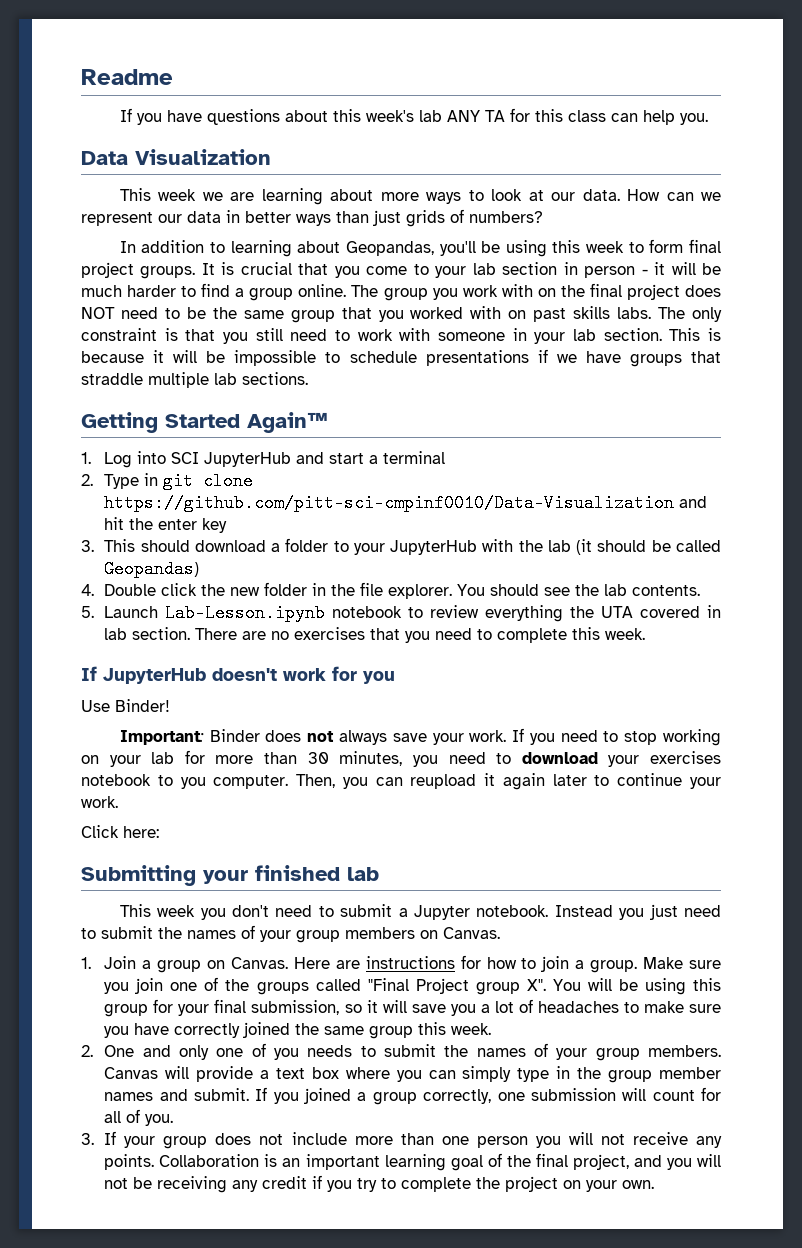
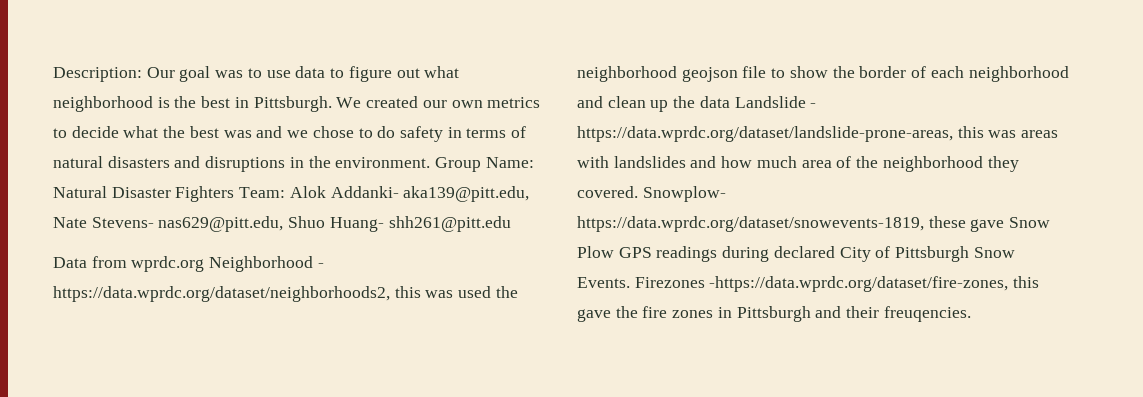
- Readme
- If you have questions about this week's lab ANY TA for this class can help you.
- Data Visualization
- This week we are learning about more ways to look at our data. How can we represent our data in better ways than just grids of numbers?
- In addition to learning about Geopandas, you'll be using this week to form final project groups. It is crucial that you come to your lab section in person - it will be much harder to find a group online. The group you work with on the final project does NOT need to be the same group that you worked with on past skills labs. The only constraint is that you still need to work with someone in your lab section. This is because it will be impossible to schedule presentations if we have groups that straddle multiple lab sections.
- Getting Started Again™
- 1. Log into SCI JupyterHub and start a terminal
- 2. Type in git clone https://github.com/pitt-sci-cmpinf0010/Data-Visualization and hit the enter key
- 3. This should download a folder to your JupyterHub with the lab (it should be called Geopandas)
- 4. Double click the new folder in the file explorer. You should see the lab contents.
- 5. Launch Lab-Lesson.ipynb notebook to review everything the UTA covered in lab section. There are no exercises that you need to complete this week.
- If JupyterHub doesn't work for you
- Use Binder!
- Important: Binder does not always save your work. If you need to stop working on your lab for more than 30 minutes, you need to download your exercises notebook to you computer. Then, you can reupload it again later to continue your work.
- Click here:
- Submitting your finished lab
- This week you don't need to submit a Jupyter notebook. Instead you just need to submit the names of your group members on Canvas.
- 1. Join a group on Canvas. Here are instructions for how to join a group. Make sure you join one of the groups called "Final Project group X". You will be using this group for your final submission, so it will save you a lot of headaches to make sure you have correctly joined the same group this week.
- 2. One and only one of you needs to submit the names of your group members. Canvas will provide a text box where you can simply type in the group member names and submit. If you joined a group correctly, one submission will count for all of you.
- 3. If your group does not include more than one person you will not receive any points. Collaboration is an important learning goal of the final project, and you will not be receiving any credit if you try to complete the project on your own.
+ Description: Our goal was to use data to figure out what neighborhood is the best in Pittsburgh. We created our own metrics to decide what the best was and we chose to do safety in terms of natural disasters and disruptions in the environment. Group Name: Natural Disaster Fighters Team: Alok Addanki- aka139@pitt.edu, Nate Stevens- nas629@pitt.edu, Shuo Huang- shh261@pitt.edu
+ Data from wprdc.org Neighborhood - https://data.wprdc.org/dataset/neighborhoods2, this was used the neighborhood geojson file to show the border of each neighborhood and clean up the data Landslide - https://data.wprdc.org/dataset/landslide-prone-areas, this was areas with landslides and how much area of the neighborhood they covered. Snowplow- https://data.wprdc.org/dataset/snowevents-1819, these gave Snow Plow GPS readings during declared City of Pittsburgh Snow Events. Firezones -https://data.wprdc.org/dataset/fire-zones, this gave the fire zones in Pittsburgh and their freuqencies.

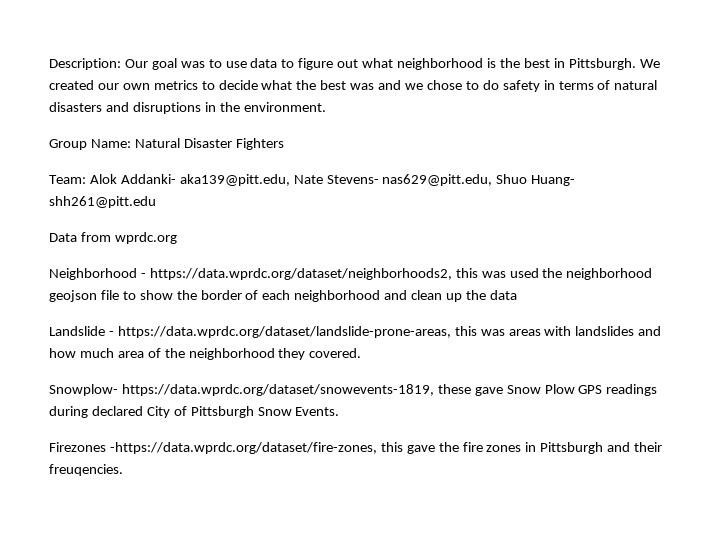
- We created our own metrics to decide what the best was and we chose to do safety in terms of natural disasters and disruptions in the environment. Group Name: Natural Disaster Fighters Team: Alok Addanki- aka139@pitt.edu, Nate Stevens- nas629@pitt.edu, Shuo Huang- shh261@pitt.edu
+ We created our own metrics to decide what the best was and we chose to do safety in terms of natural disasters and disruptions in the environment.
+ Group Name: Natural Disaster Fighters
+ Team: Alok Addanki- aka139@pitt.edu, Nate Stevens- nas629@pitt.edu, Shuo Huang- shh261@pitt.edu
- Data from wprdc.org Neighborhood - https://data.wprdc.org/dataset/neighborhoods2, this was used the neighborhood geojson file to show the border of each neighborhood and clean up the data Landslide - https://data.wprdc.org/dataset/landslide-prone-areas, this was areas with landslides and how much area of the neighborhood they covered. Snowplow- https://data.wprdc.org/dataset/snowevents-1819, these gave Snow Plow GPS readings during declared City of Pittsburgh Snow Events. Firezones -https://data.wprdc.org/dataset/fire-zones, this gave the fire zones in Pittsburgh and their freuqencies.
+ Data from wprdc.org
+ Neighborhood - https://data.wprdc.org/dataset/neighborhoods2, this was used the neighborhood geojson file to show the border of each neighborhood and clean up the data
+ Landslide - https://data.wprdc.org/dataset/landslide-prone-areas, this was areas with landslides and how much area of the neighborhood they covered.
+ Snowplow- https://data.wprdc.org/dataset/snowevents-1819, these gave Snow Plow GPS readings during declared City of Pittsburgh Snow Events.
+ Firezones -https://data.wprdc.org/dataset/fire-zones, this gave the fire zones in Pittsburgh and their freuqencies.

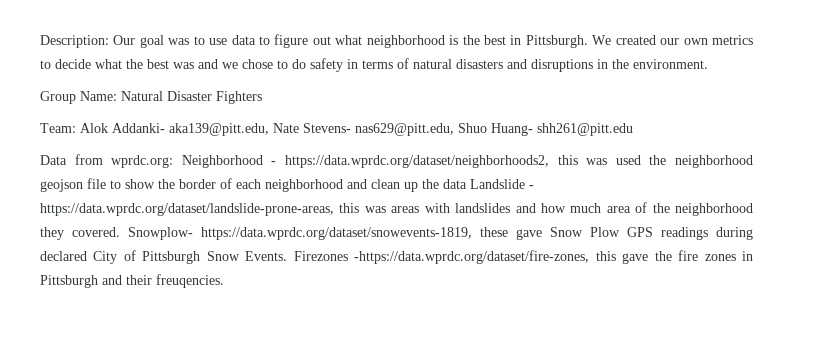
- Data from wprdc.org
- Neighborhood - https://data.wprdc.org/dataset/neighborhoods2, this was used the neighborhood geojson file to show the border of each neighborhood and clean up the data
- Landslide - https://data.wprdc.org/dataset/landslide-prone-areas, this was areas with landslides and how much area of the neighborhood they covered.
- Snowplow- https://data.wprdc.org/dataset/snowevents-1819, these gave Snow Plow GPS readings during declared City of Pittsburgh Snow Events.
- Firezones -https://data.wprdc.org/dataset/fire-zones, this gave the fire zones in Pittsburgh and their freuqencies.
+ Data from wprdc.org: Neighborhood - https://data.wprdc.org/dataset/neighborhoods2, this was used the neighborhood geojson file to show the border of each neighborhood and clean up the data Landslide - https://data.wprdc.org/dataset/landslide-prone-areas, this was areas with landslides and how much area of the neighborhood they covered. Snowplow- https://data.wprdc.org/dataset/snowevents-1819, these gave Snow Plow GPS readings during declared City of Pittsburgh Snow Events. Firezones -https://data.wprdc.org/dataset/fire-zones, this gave the fire zones in Pittsburgh and their freuqencies.

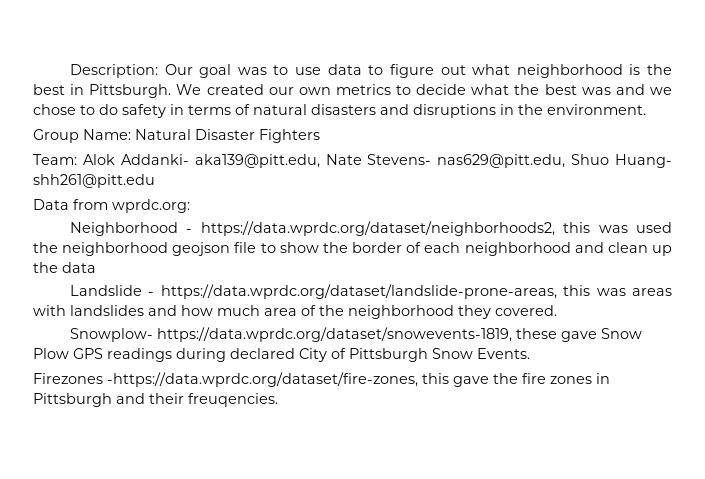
- Data from wprdc.org: Neighborhood - https://data.wprdc.org/dataset/neighborhoods2, this was used the neighborhood geojson file to show the border of each neighborhood and clean up the data Landslide - https://data.wprdc.org/dataset/landslide-prone-areas, this was areas with landslides and how much area of the neighborhood they covered. Snowplow- https://data.wprdc.org/dataset/snowevents-1819, these gave Snow Plow GPS readings during declared City of Pittsburgh Snow Events. Firezones -https://data.wprdc.org/dataset/fire-zones, this gave the fire zones in Pittsburgh and their freuqencies.
+ Data from wprdc.org:
+ Neighborhood - https://data.wprdc.org/dataset/neighborhoods2, this was used the neighborhood geojson file to show the border of each neighborhood and clean up the data
+ Landslide - https://data.wprdc.org/dataset/landslide-prone-areas, this was areas with landslides and how much area of the neighborhood they covered.
+ Snowplow- https://data.wprdc.org/dataset/snowevents-1819, these gave Snow Plow GPS readings during declared City of Pittsburgh Snow Events.
+ Firezones -https://data.wprdc.org/dataset/fire-zones, this gave the fire zones in Pittsburgh and their freuqencies.

